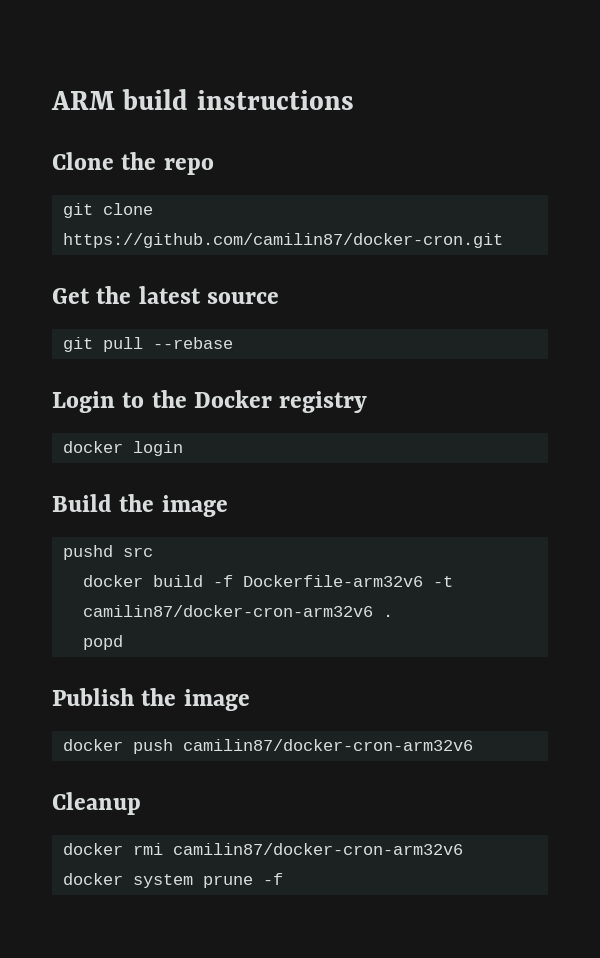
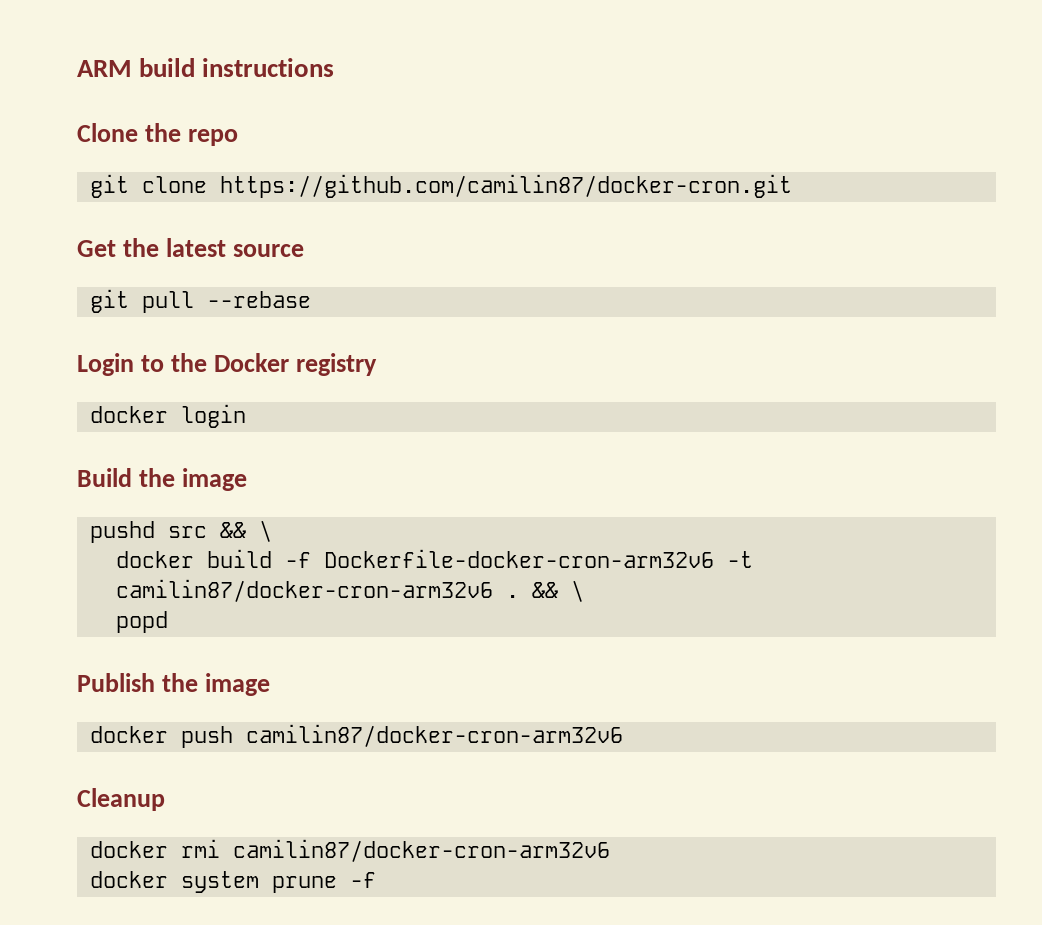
- pushd src
+ pushd src && \
- docker build -f Dockerfile-arm32v6 -t camilin87/docker-cron-arm32v6 .
+ docker build -f Dockerfile-docker-cron-arm32v6 -t camilin87/docker-cron-arm32v6 . && \

